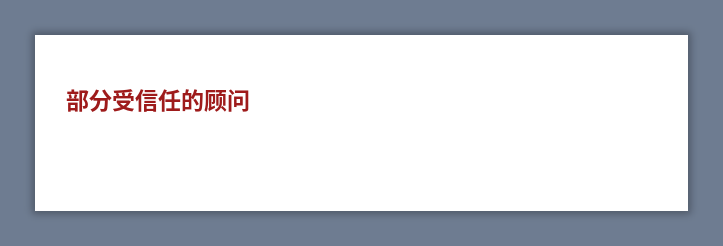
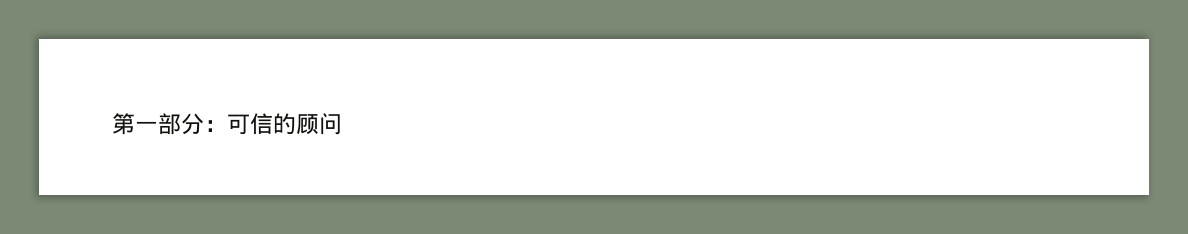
- 部分受信任的顾问
+ 第一部分：可信的顾问

